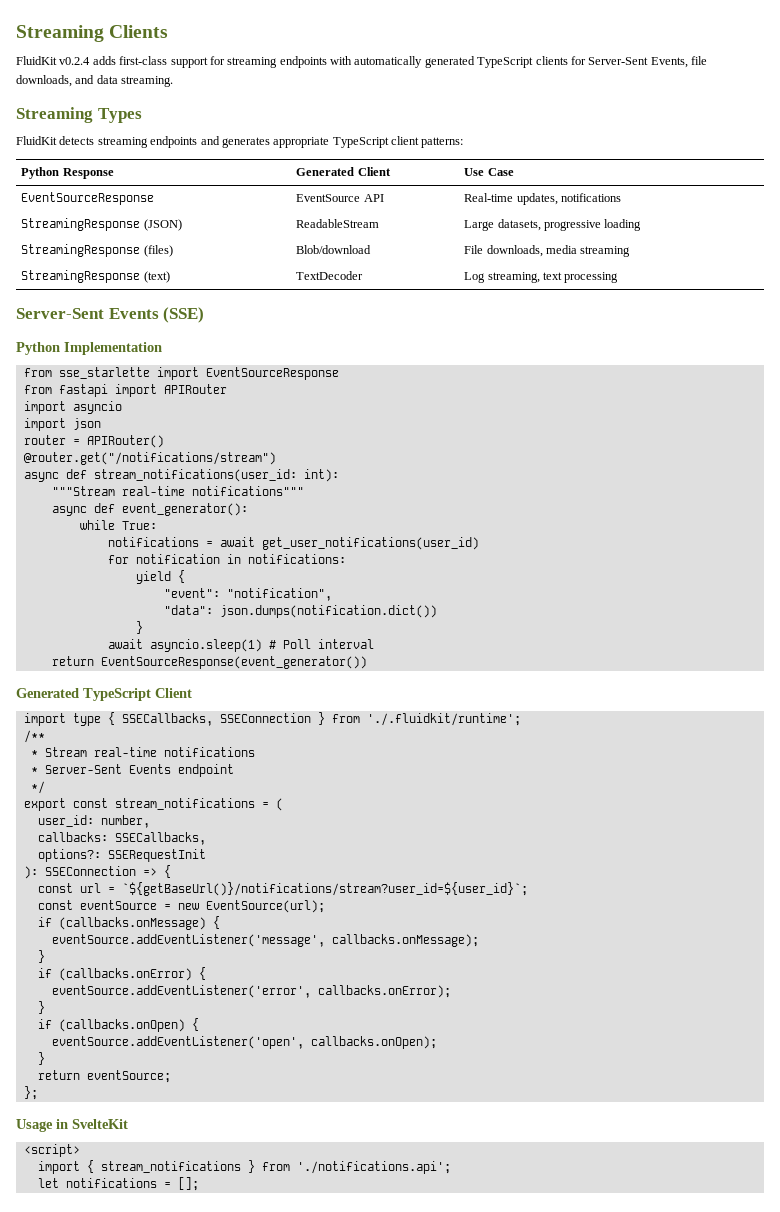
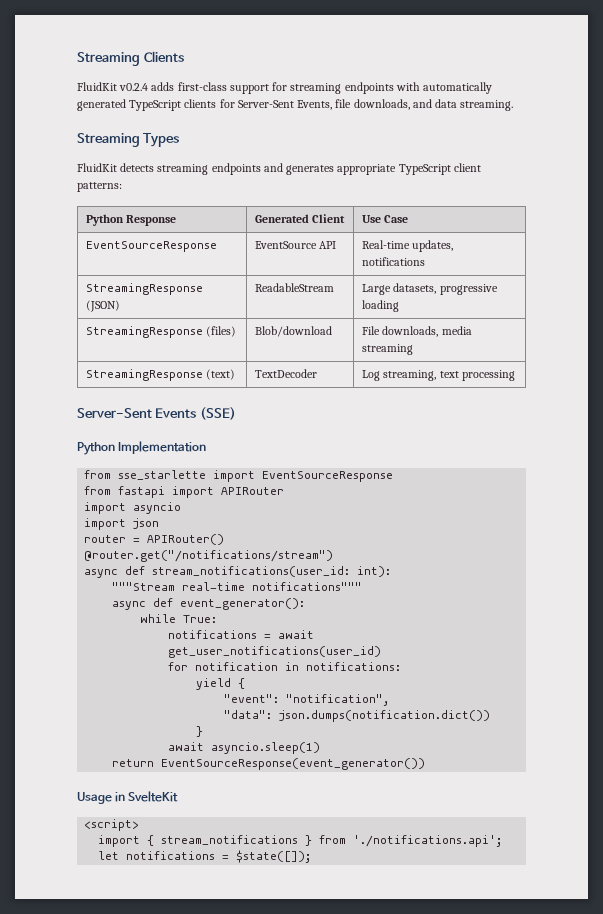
- await asyncio.sleep(1) # Poll interval
+ await asyncio.sleep(1)
- Generated TypeScript Client
- import type { SSECallbacks, SSEConnection } from './.fluidkit/runtime';
- /**
- * Stream real-time notifications
- * Server-Sent Events endpoint
- */
- export const stream_notifications = (
- user_id: number,
- callbacks: SSECallbacks,
- options?: SSERequestInit
- ): SSEConnection => {
- const url = `${getBaseUrl()}/notifications/stream?user_id=${user_id}`;
- const eventSource = new EventSource(url);
- if (callbacks.onMessage) {
- eventSource.addEventListener('message', callbacks.onMessage);
- }
- if (callbacks.onError) {
- eventSource.addEventListener('error', callbacks.onError);
- }
- if (callbacks.onOpen) {
- eventSource.addEventListener('open', callbacks.onOpen);
- }
- return eventSource;
- };
- let notifications = [];
+ let notifications = $state([]);

